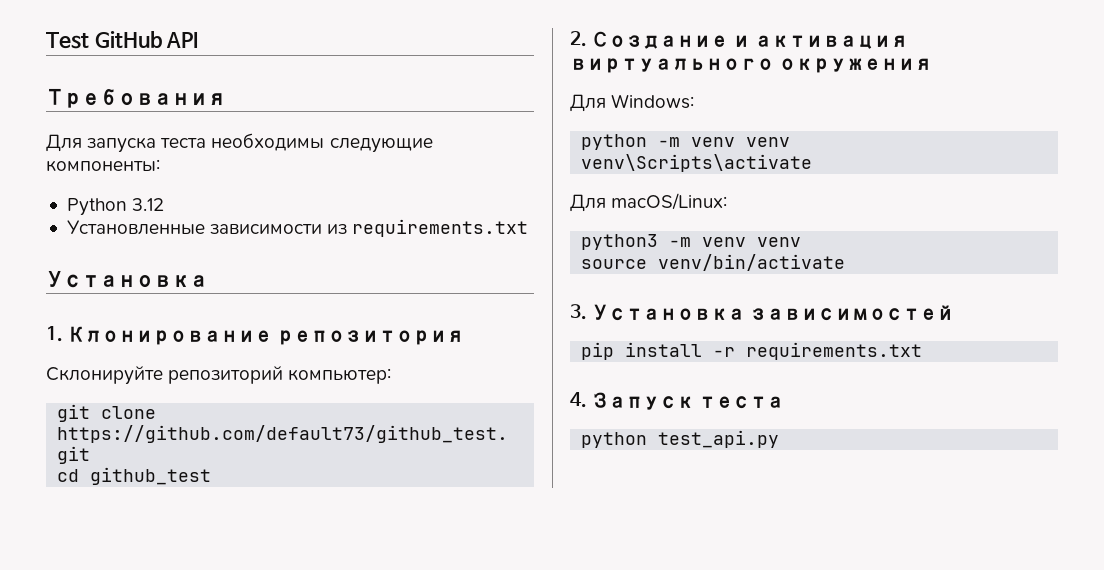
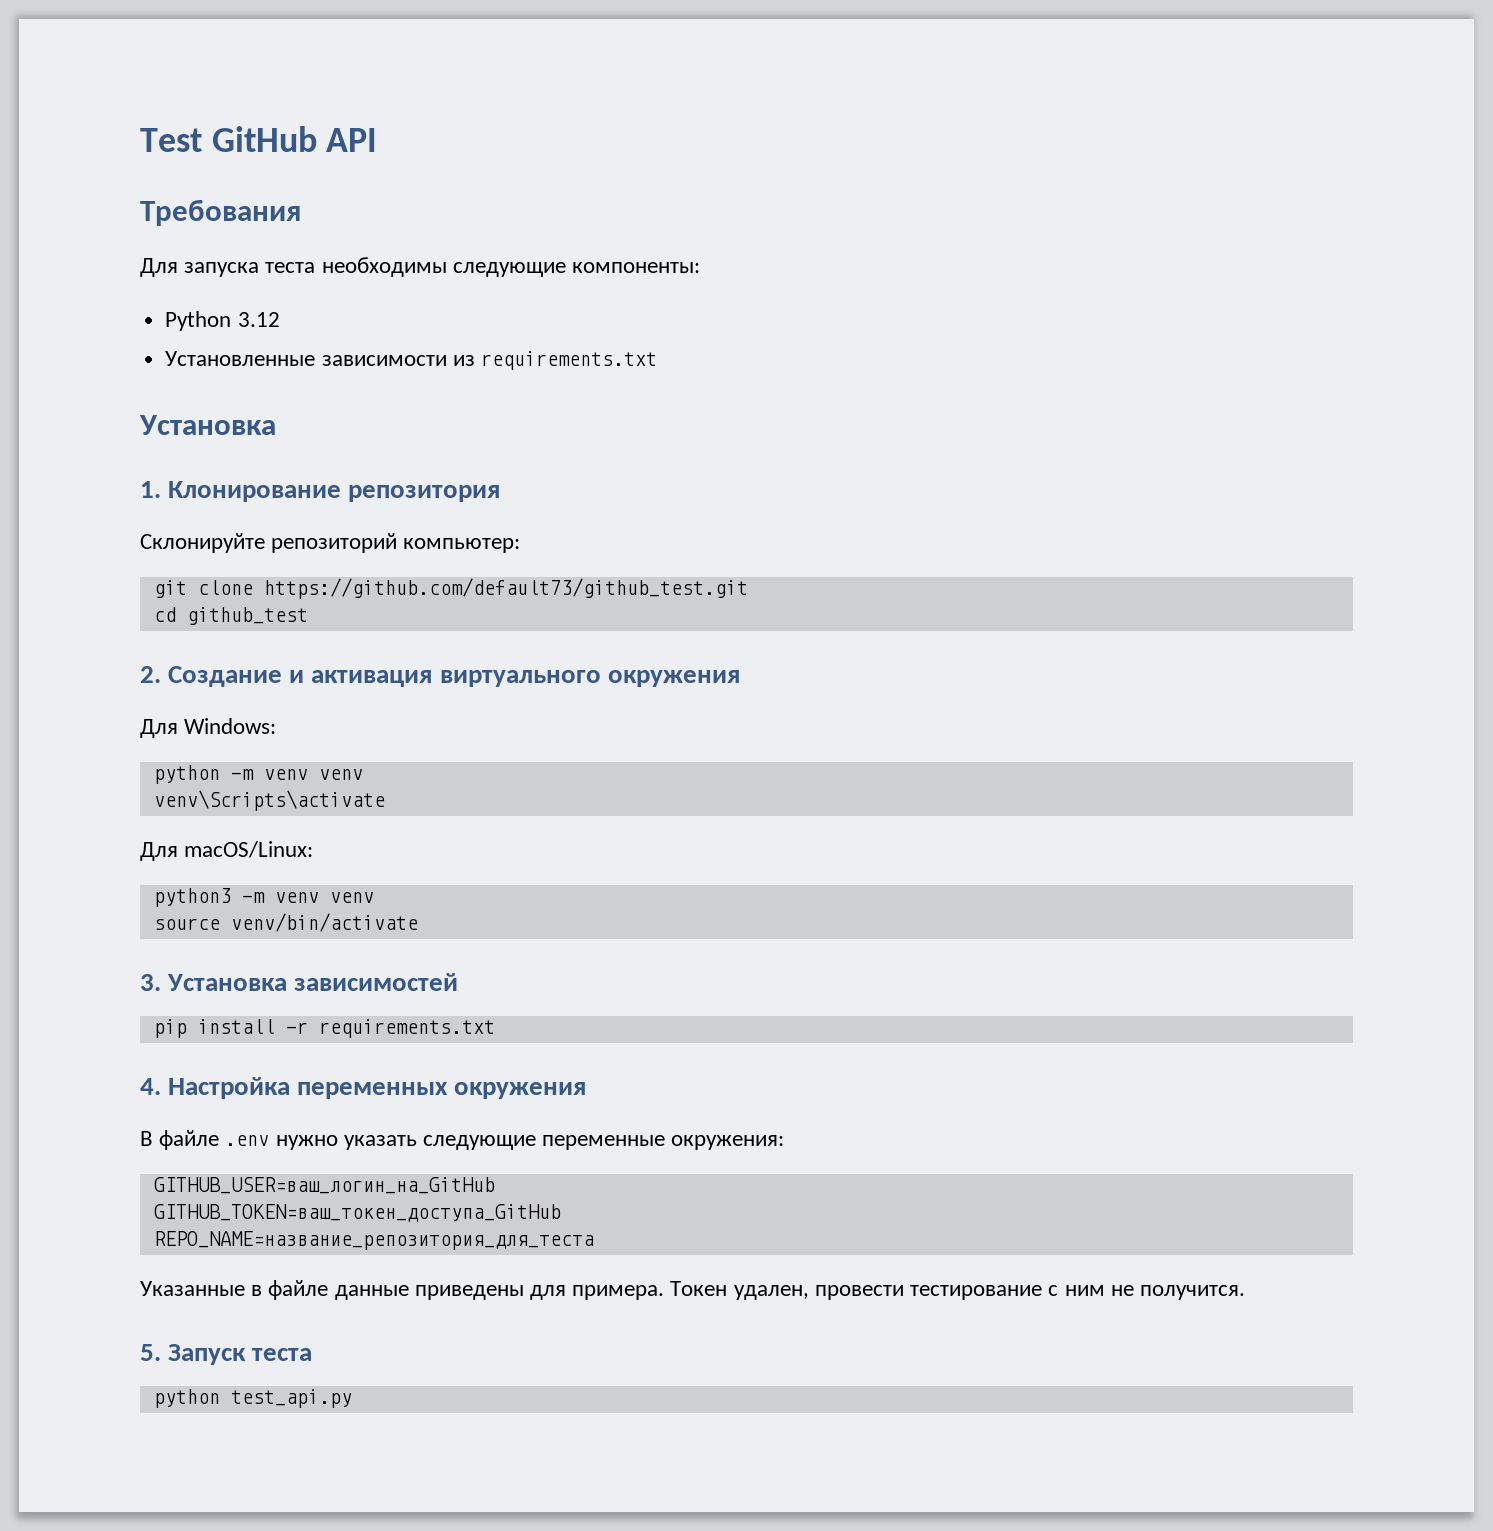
- 4. Запуск теста
+ 4. Настройка переменных окружения
+ В файле .env нужно указать следующие переменные окружения:
+ GITHUB_USER=ваш_логин_на_GitHub
+ GITHUB_TOKEN=ваш_токен_доступа_GitHub
+ REPO_NAME=название_репозитория_для_теста
+ Указанные в файле данные приведены для примера. Токен удален, провести тестирование с ним не получится.
+ 5. Запуск теста

